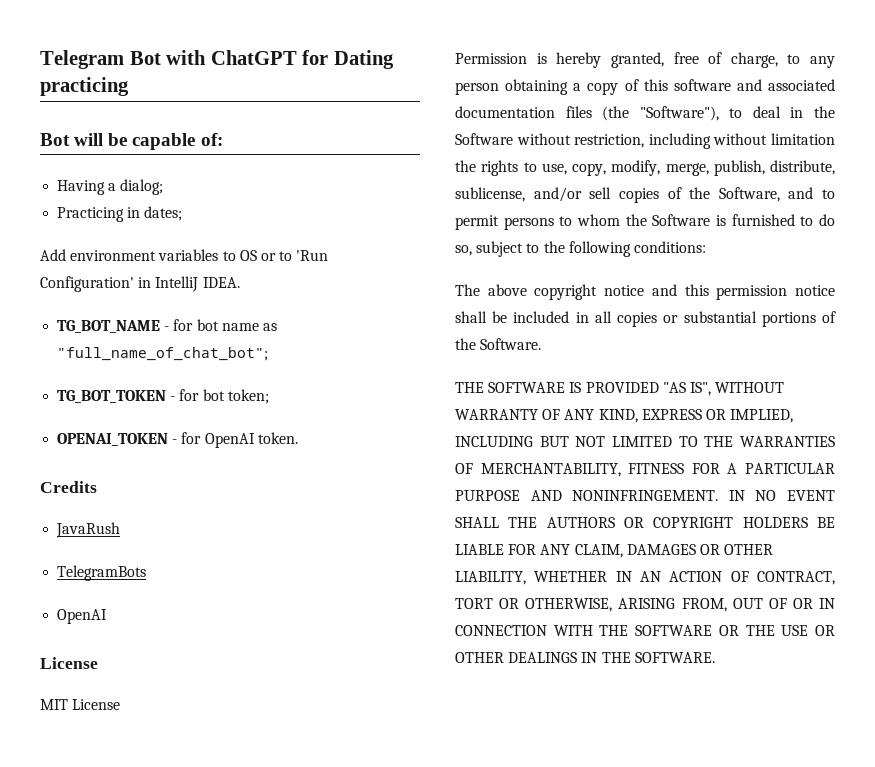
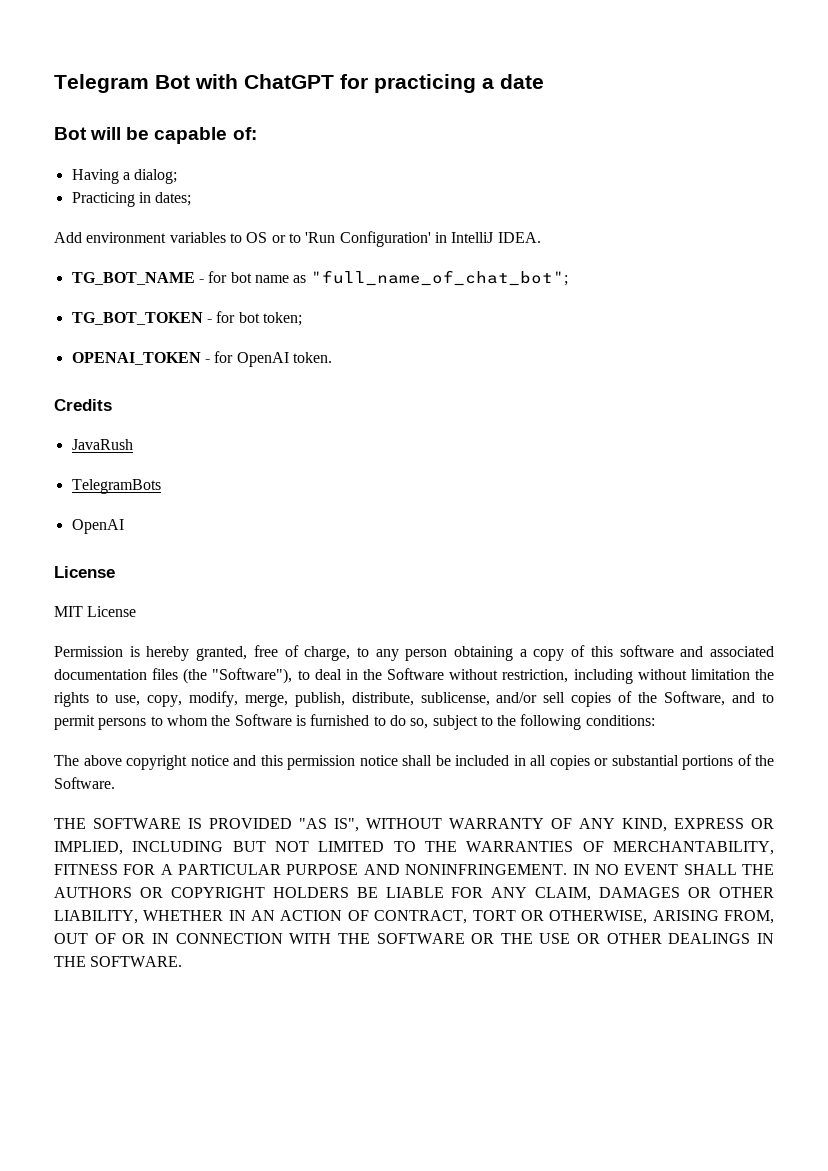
- Telegram Bot with ChatGPT for Dating practicing
+ Telegram Bot with ChatGPT for practicing a date

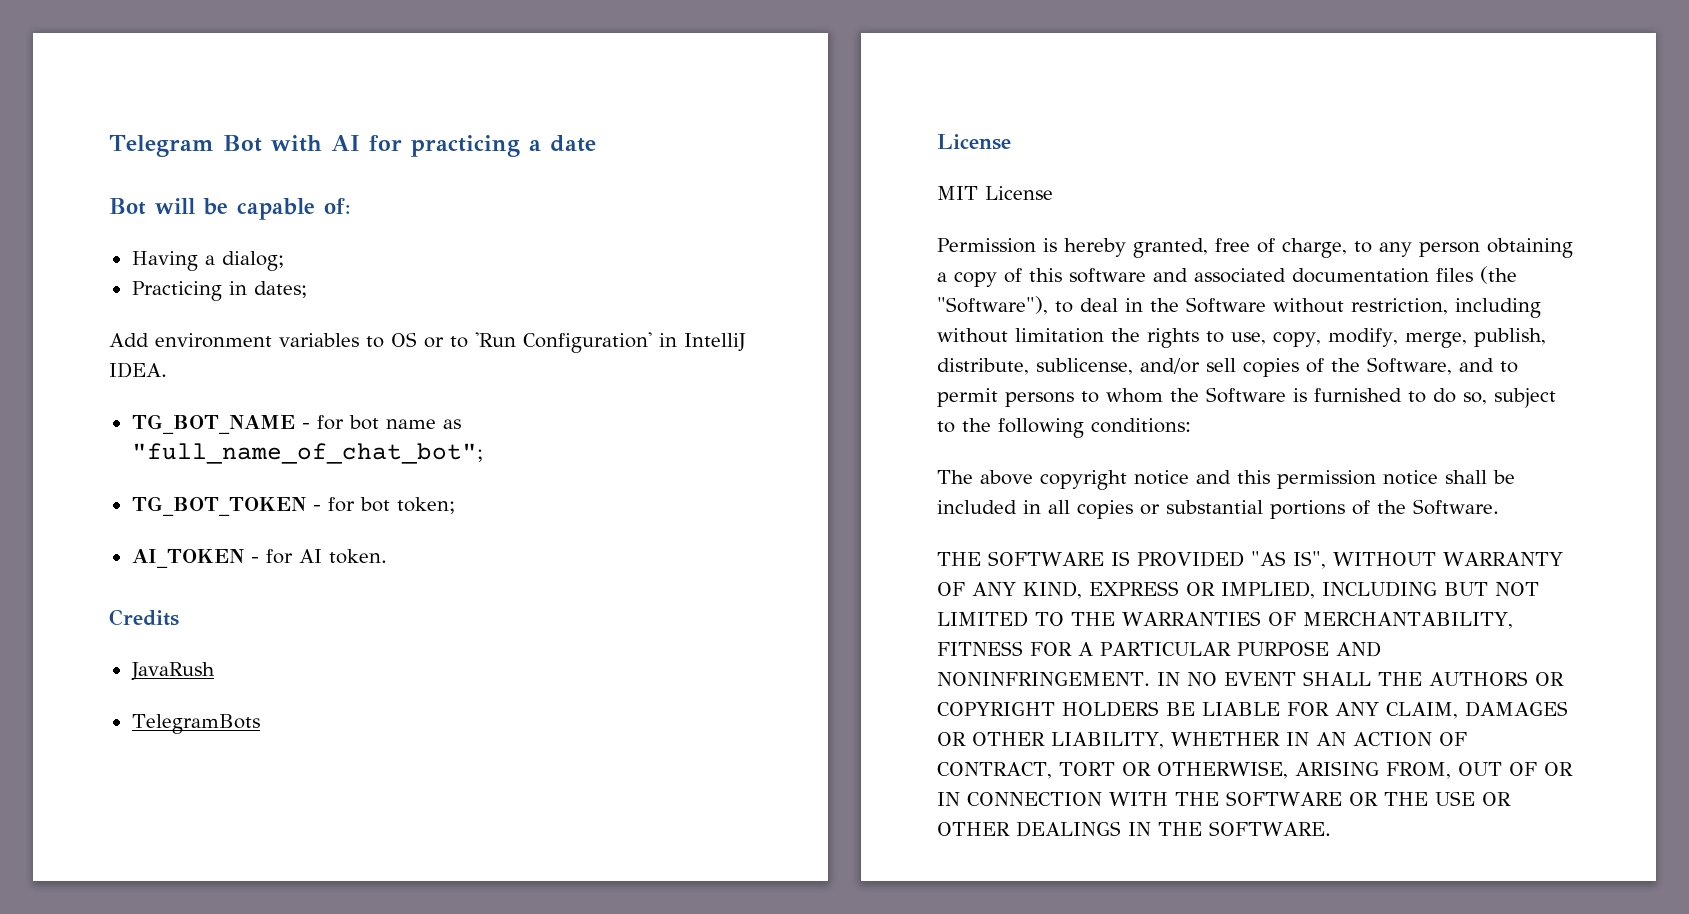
- Telegram Bot with ChatGPT for practicing a date
+ Telegram Bot with AI for practicing a date
- OPENAI_TOKEN - for OpenAI token.
+ AI_TOKEN - for AI token.
  TelegramBots
- OpenAI

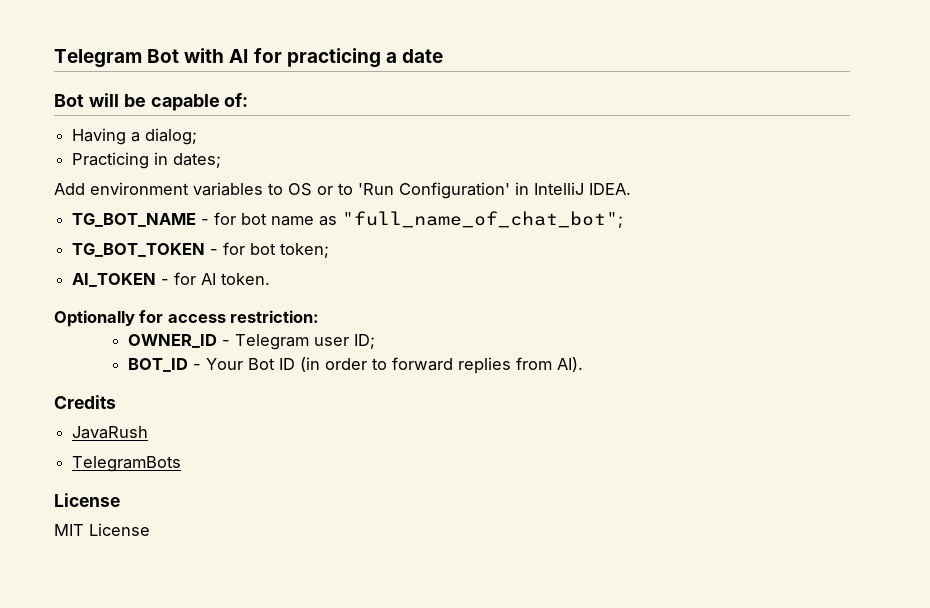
+ Optionally for access restriction:
+ OWNER_ID - Telegram user ID;
+ BOT_ID - Your Bot ID (in order to forward replies from AI).
- Permission is hereby granted, free of charge, to any person obtaining a copy of this software and associated documentation files (the "Software"), to deal in the Software without restriction, including without limitation the rights to use, copy, modify, merge, publish, distribute, sublicense, and/or sell copies of the Software, and to permit persons to whom the Software is furnished to do so, subject to the following conditions:
- The above copyright notice and this permission notice shall be included in all copies or substantial portions of the Software.
- THE SOFTWARE IS PROVIDED "AS IS", WITHOUT WARRANTY OF ANY KIND, EXPRESS OR IMPLIED, INCLUDING BUT NOT LIMITED TO THE WARRANTIES OF MERCHANTABILITY, FITNESS FOR A PARTICULAR PURPOSE AND NONINFRINGEMENT. IN NO EVENT SHALL THE AUTHORS OR COPYRIGHT HOLDERS BE LIABLE FOR ANY CLAIM, DAMAGES OR OTHER LIABILITY, WHETHER IN AN ACTION OF CONTRACT, TORT OR OTHERWISE, ARISING FROM, OUT OF OR IN CONNECTION WITH THE SOFTWARE OR THE USE OR OTHER DEALINGS IN THE SOFTWARE.

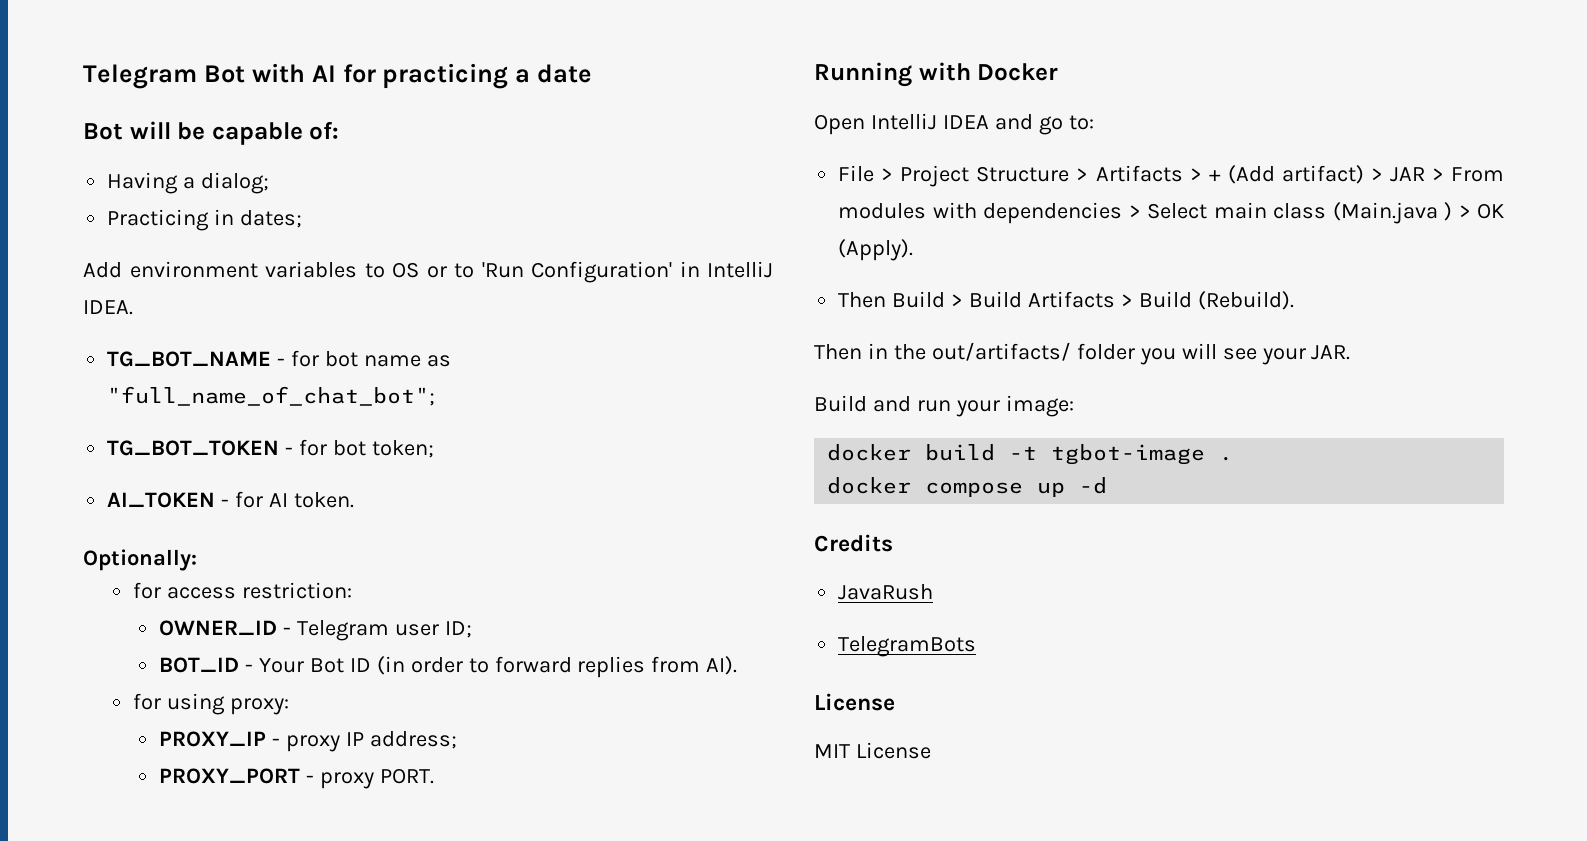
- Optionally for access restriction:
+ Optionally:
+ for access restriction:
+ for using proxy:
+ PROXY_IP - proxy IP address;
+ PROXY_PORT - proxy PORT.
+ Running with Docker
+ Open IntelliJ IDEA and go to:
+ File > Project Structure > Artifacts > + (Add artifact) > JAR > From modules with dependencies > Select main class (Main.java ) > OK (Apply).
+ Then Build > Build Artifacts > Build (Rebuild).
+ Then in the out/artifacts/ folder you will see your JAR.
+ Build and run your image:
+ docker build -t tgbot-image .
+ docker compose up -d

